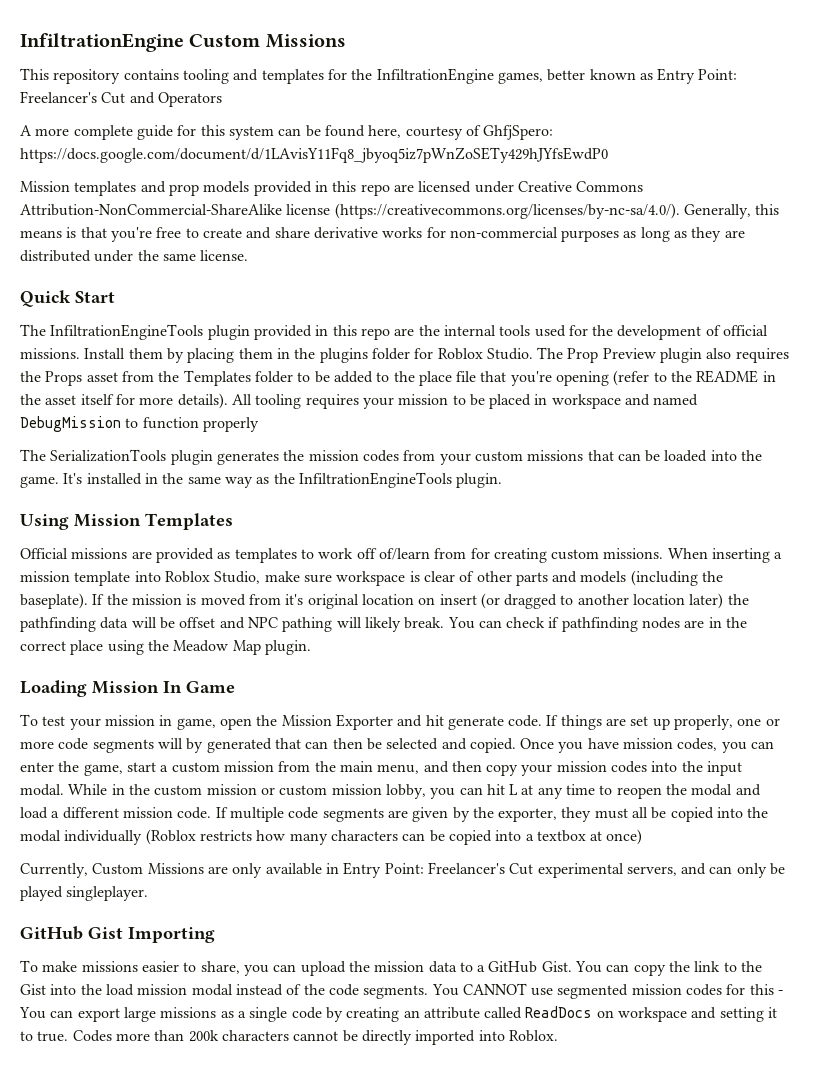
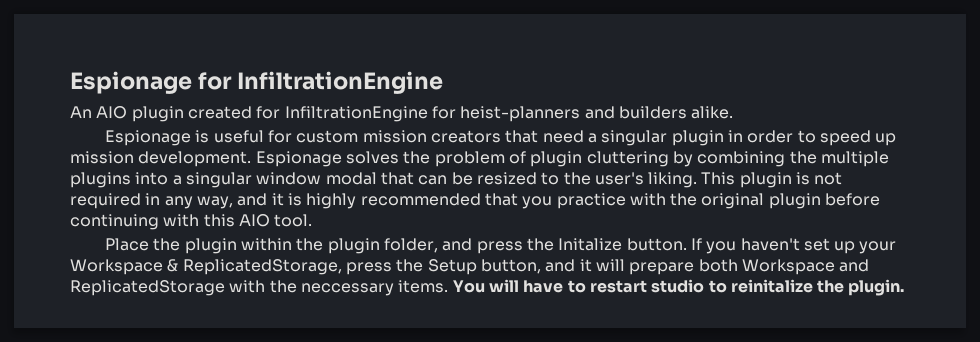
- InfiltrationEngine Custom Missions
- This repository contains tooling and templates for the InfiltrationEngine games, better known as Entry Point: Freelancer's Cut and Operators
- A more complete guide for this system can be found here, courtesy of GhfjSpero: https://docs.google.com/document/d/1LAvisY11Fq8_jbyoq5iz7pWnZoSETy429hJYfsEwdP0
- Mission templates and prop models provided in this repo are licensed under Creative Commons Attribution-NonCommercial-ShareAlike license (https://creativecommons.org/licenses/by-nc-sa/4.0/). Generally, this means is that you're free to create and share derivative works for non-commercial purposes as long as they are distributed under the same license.
- Quick Start
- The InfiltrationEngineTools plugin provided in this repo are the internal tools used for the development of official missions. Install them by placing them in the plugins folder for Roblox Studio. The Prop Preview plugin also requires the Props asset from the Templates folder to be added to the place file that you're opening (refer to the README in the asset itself for more details). All tooling requires your mission to be placed in workspace and named DebugMission to function properly
- The SerializationTools plugin generates the mission codes from your custom missions that can be loaded into the game. It's installed in the same way as the InfiltrationEngineTools plugin.
- Using Mission Templates
- Official missions are provided as templates to work off of/learn from for creating custom missions. When inserting a mission template into Roblox Studio, make sure workspace is clear of other parts and models (including the baseplate). If the mission is moved from it's original location on insert (or dragged to another location later) the pathfinding data will be offset and NPC pathing will likely break. You can check if pathfinding nodes are in the correct place using the Meadow Map plugin.
- Loading Mission In Game
- To test your mission in game, open the Mission Exporter and hit generate code. If things are set up properly, one or more code segments will by generated that can then be selected and copied. Once you have mission codes, you can enter the game, start a custom mission from the main menu, and then copy your mission codes into the input modal. While in the custom mission or custom mission lobby, you can hit L at any time to reopen the modal and load a different mission code. If multiple code segments are given by the exporter, they must all be copied into the modal individually (Roblox restricts how many characters can be copied into a textbox at once)
- Currently, Custom Missions are only available in Entry Point: Freelancer's Cut experimental servers, and can only be played singleplayer.
- GitHub Gist Importing
- To make missions easier to share, you can upload the mission data to a GitHub Gist. You can copy the link to the Gist into the load mission modal instead of the code segments. You CANNOT use segmented mission codes for this - You can export large missions as a single code by creating an attribute called ReadDocs on workspace and setting it to true. Codes more than 200k characters cannot be directly imported into Roblox.
+ Espionage for InfiltrationEngine
+ An AIO plugin created for InfiltrationEngine for heist-planners and builders alike.
+ Espionage is useful for custom mission creators that need a singular plugin in order to speed up mission development. Espionage solves the problem of plugin cluttering by combining the multiple plugins into a singular window modal that can be resized to the user's liking. This plugin is not required in any way, and it is highly recommended that you practice with the original plugin before continuing with this AIO tool.
+ Place the plugin within the plugin folder, and press the Initalize button. If you haven't set up your Workspace & ReplicatedStorage, press the Setup button, and it will prepare both Workspace and ReplicatedStorage with the neccessary items. You will have to restart studio to reinitalize the plugin.

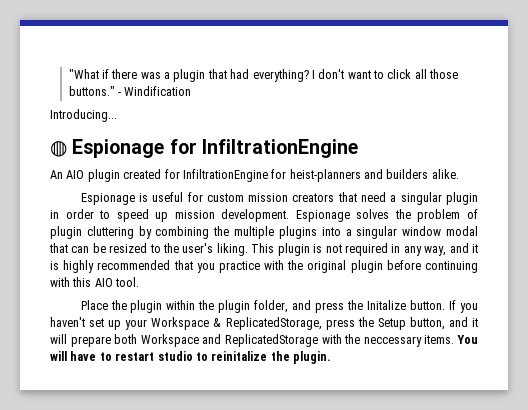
- Espionage for InfiltrationEngine
+ "What if there was a plugin that had everything? I don't want to click all those buttons." - Windification
+ Introducing...
+ ◍ Espionage for InfiltrationEngine

